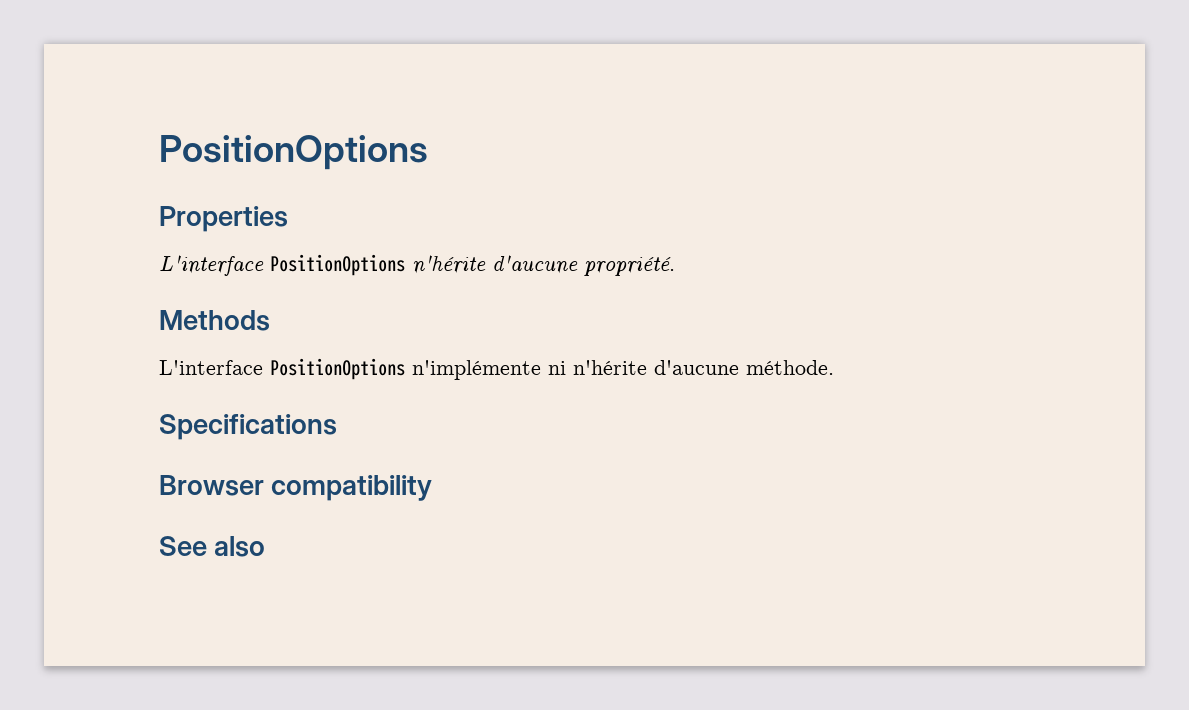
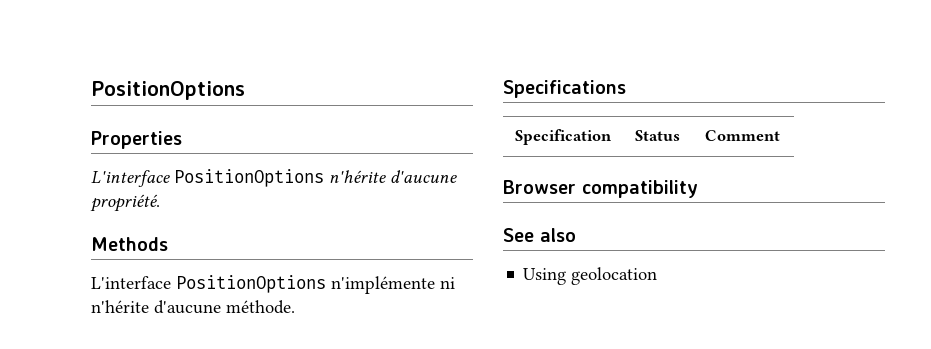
+ Specification | Status | Comment
+ Using geolocation

